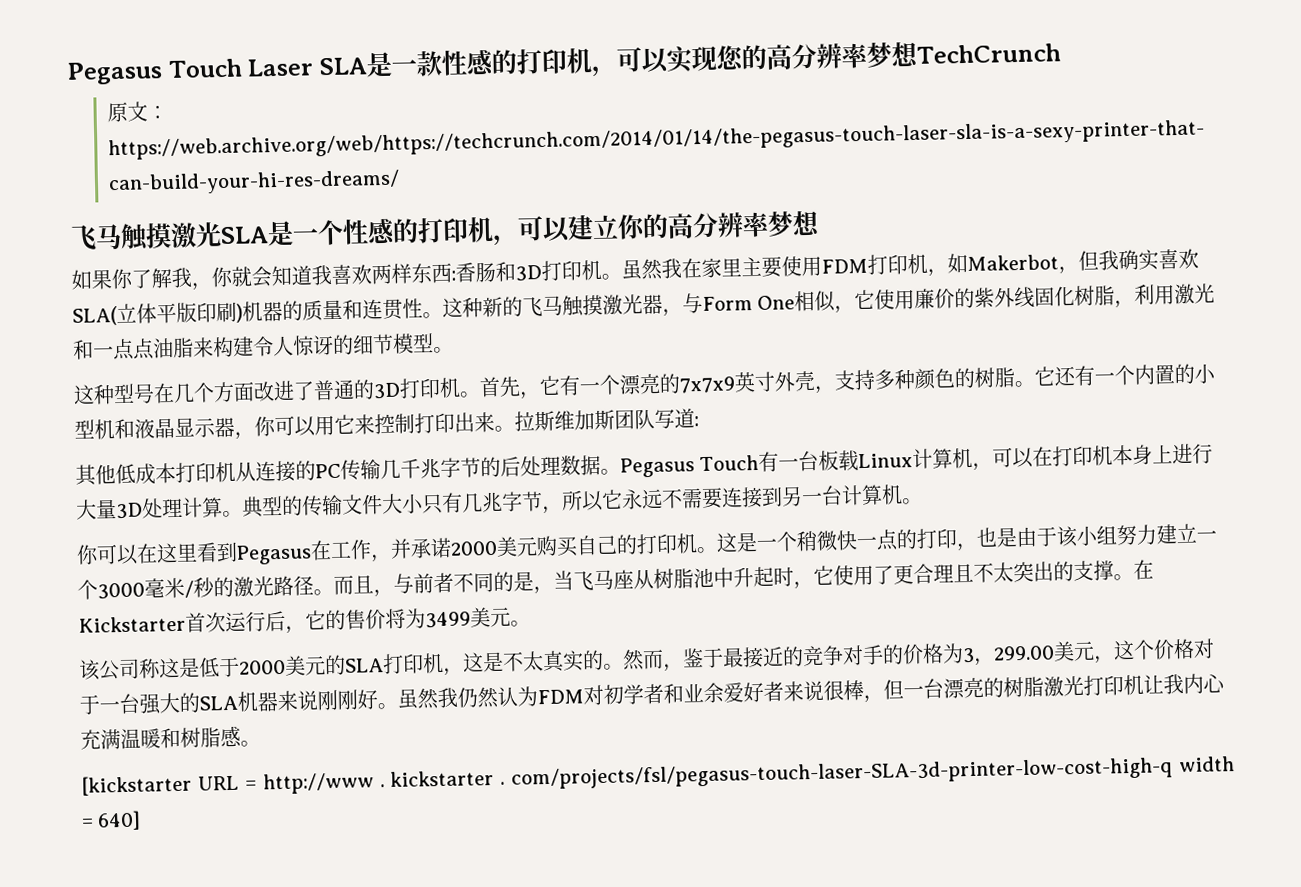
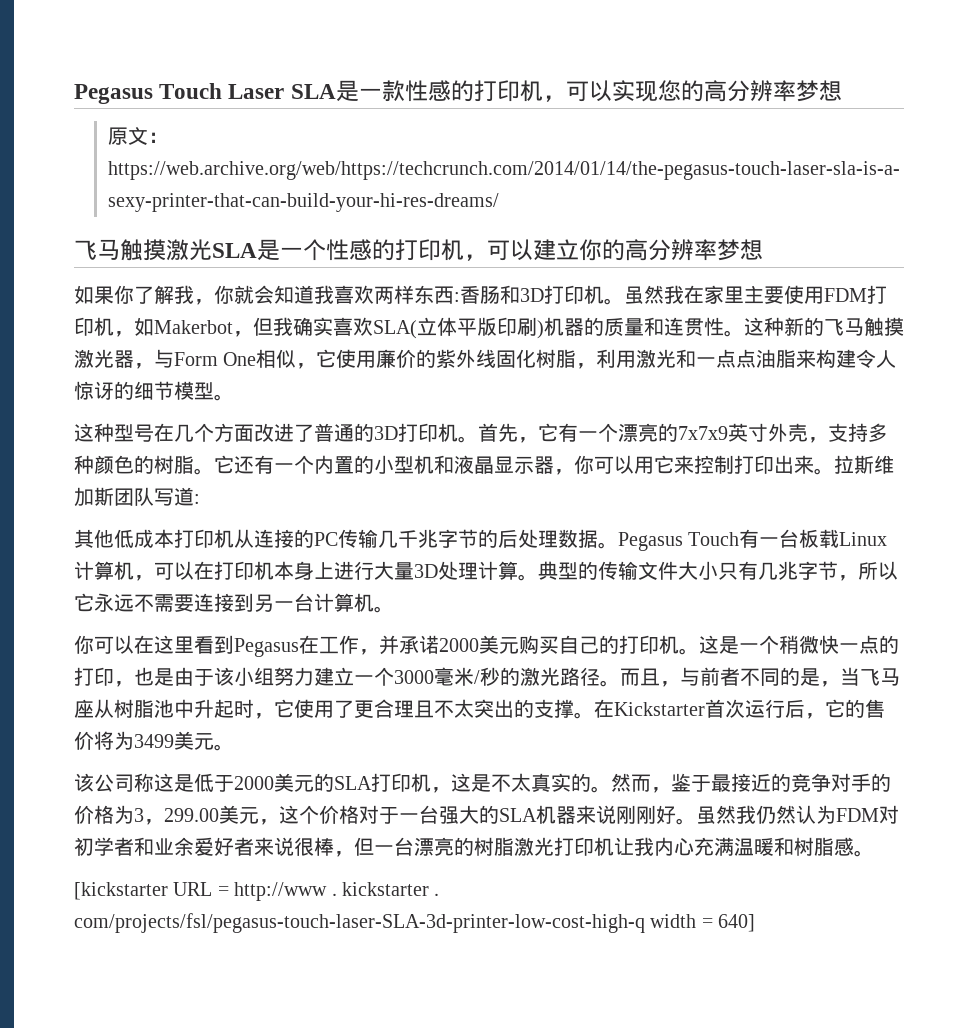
- Pegasus Touch Laser SLA是一款性感的打印机，可以实现您的高分辨率梦想TechCrunch
+ Pegasus Touch Laser SLA是一款性感的打印机，可以实现您的高分辨率梦想

